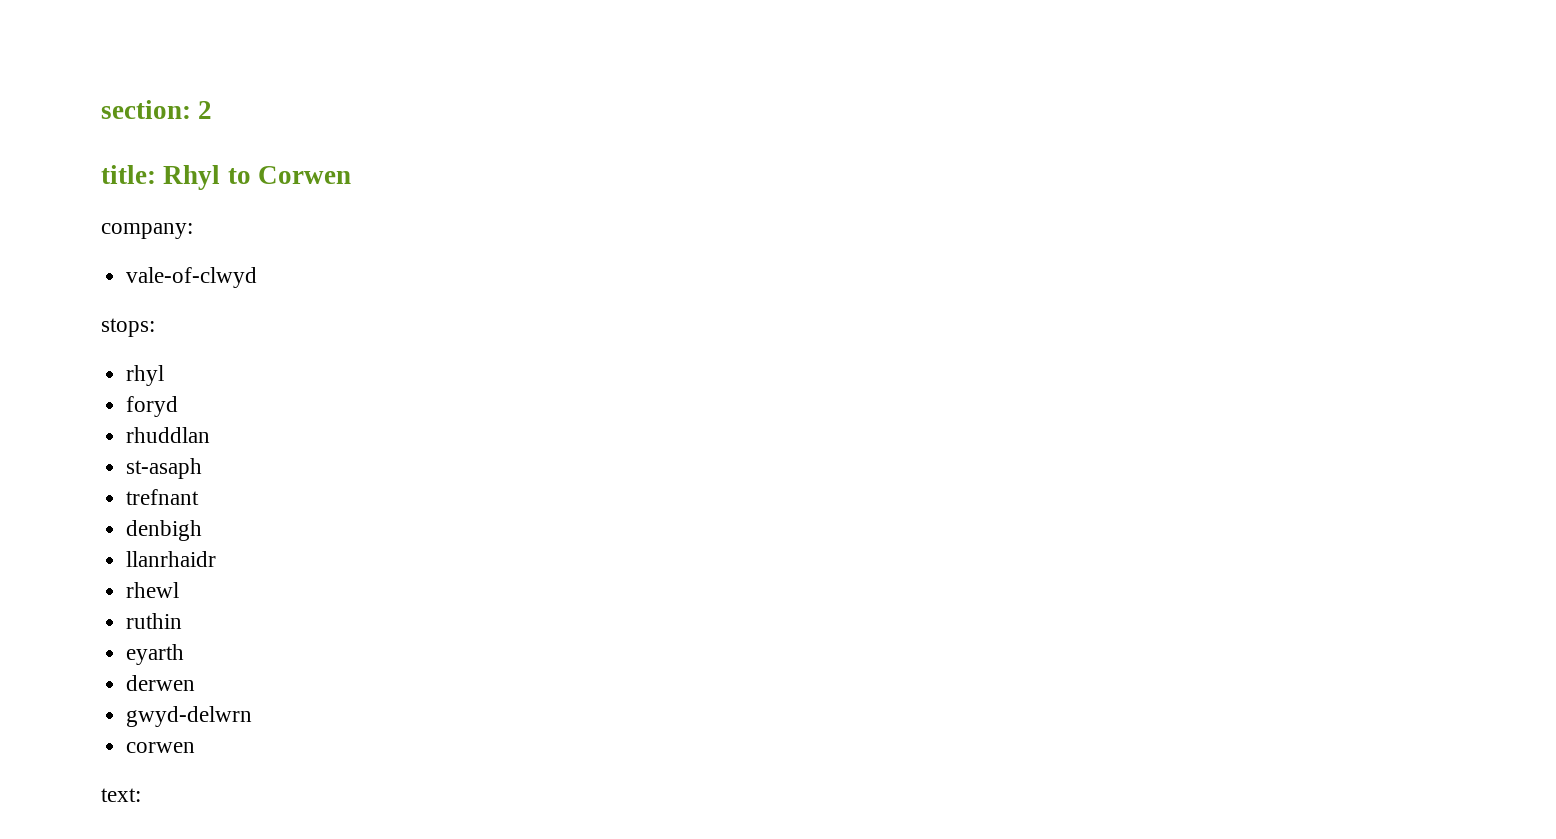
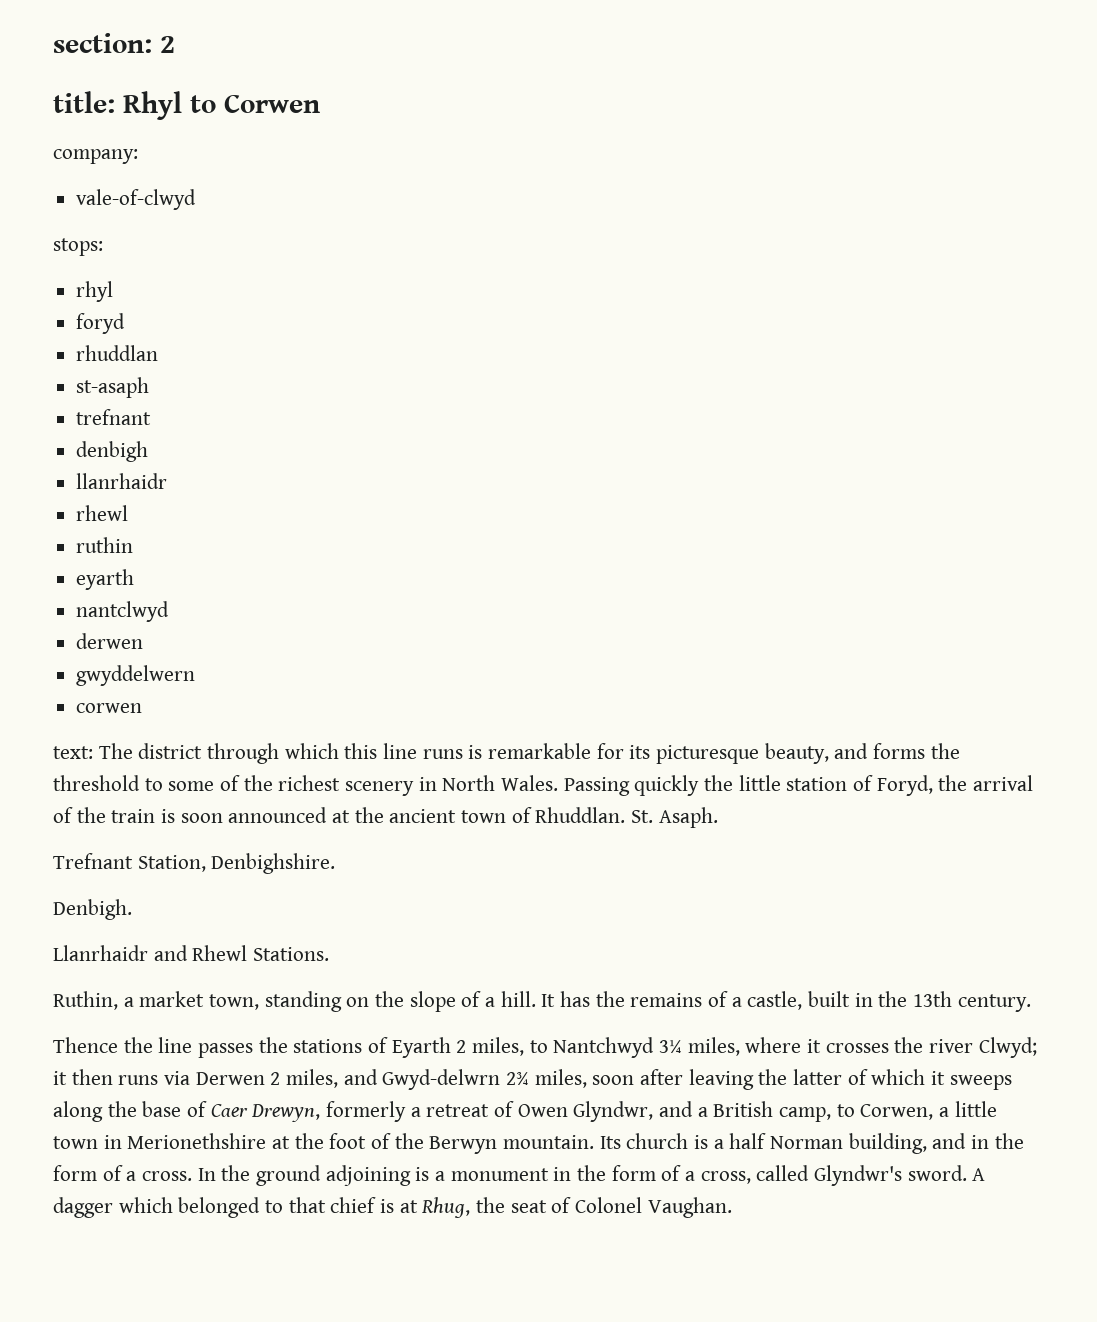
+ nantclwyd
- gwyd-delwrn
+ gwyddelwern
- text:
+ text: The district through which this line runs is remarkable for its picturesque beauty, and forms the threshold to some of the richest scenery in North Wales. Passing quickly the little station of Foryd, the arrival of the train is soon announced at the ancient town of Rhuddlan. St. Asaph.
+ Trefnant Station, Denbighshire.
+ Denbigh.
+ Llanrhaidr and Rhewl Stations.
+ Ruthin, a market town, standing on the slope of a hill. It has the remains of a castle, built in the 13th century.
+ Thence the line passes the stations of Eyarth 2 miles, to Nantchwyd 3¼ miles, where it crosses the river Clwyd; it then runs via Derwen 2 miles, and Gwyd-delwrn 2¾ miles, soon after leaving the latter of which it sweeps along the base of Caer Drewyn, formerly a retreat of Owen Glyndwr, and a British camp, to Corwen, a little town in Merionethshire at the foot of the Berwyn mountain. Its church is a half Norman building, and in the form of a cross. In the ground adjoining is a monument in the form of a cross, called Glyndwr's sword. A dagger which belonged to that chief is at Rhug, the seat of Colonel Vaughan.

